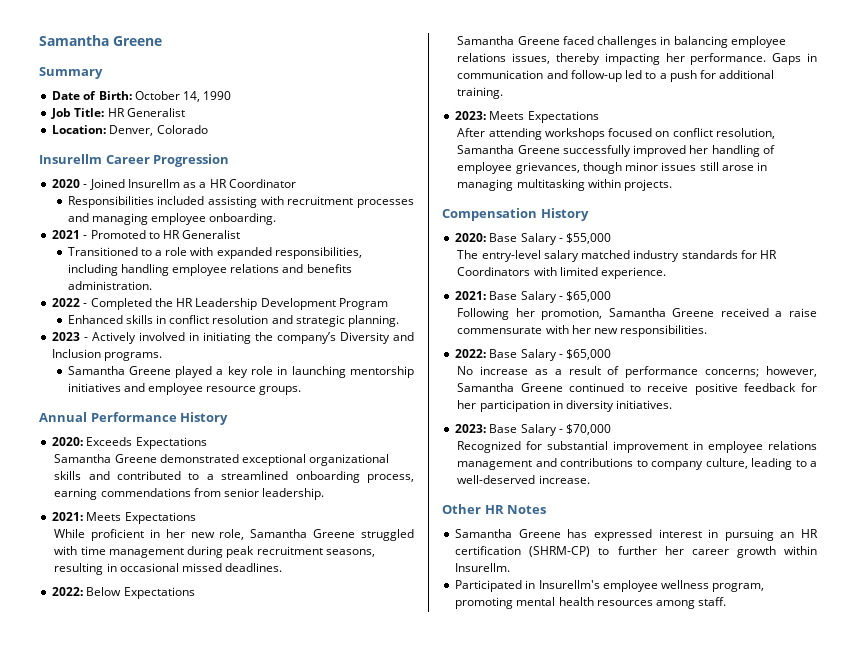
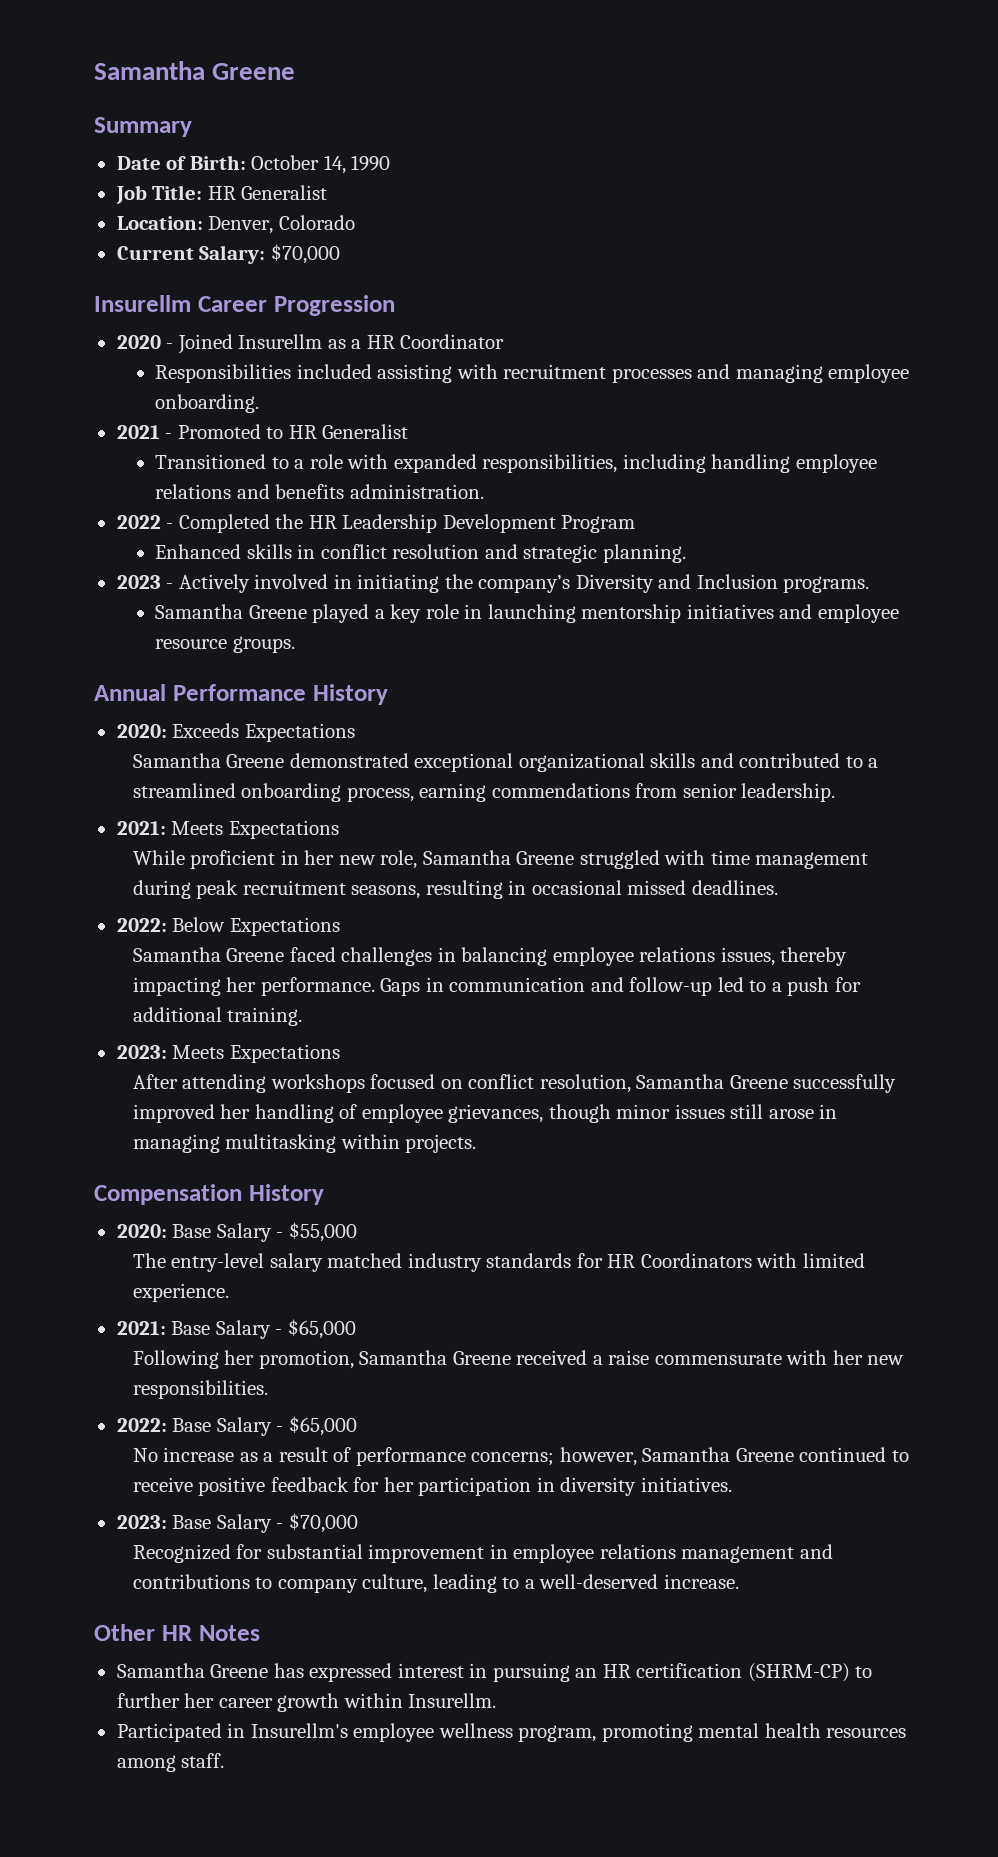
+ Current Salary: $70,000

